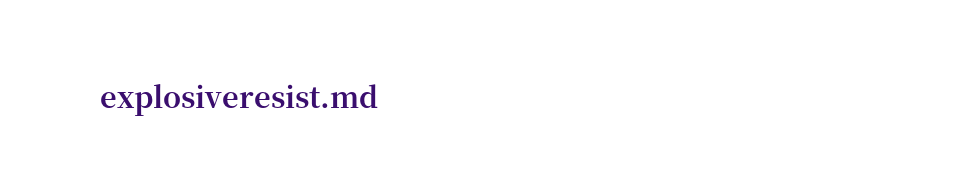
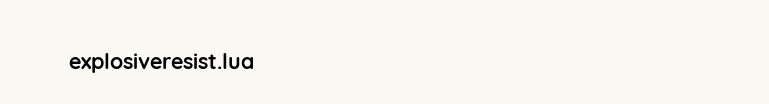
- explosiveresist.md
+ explosiveresist.lua

